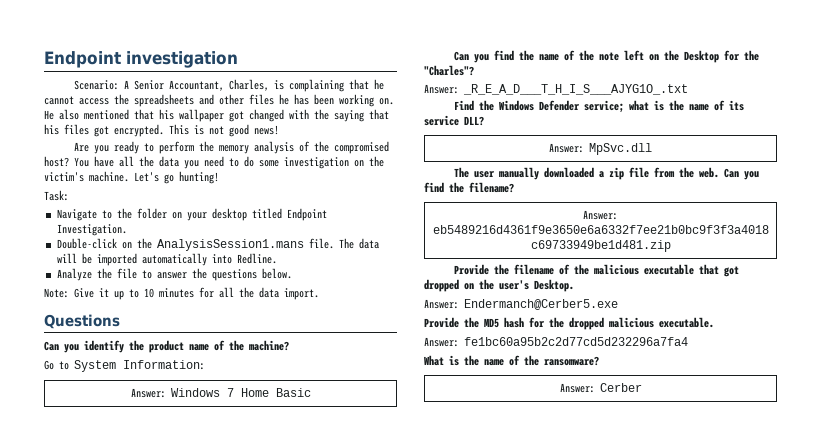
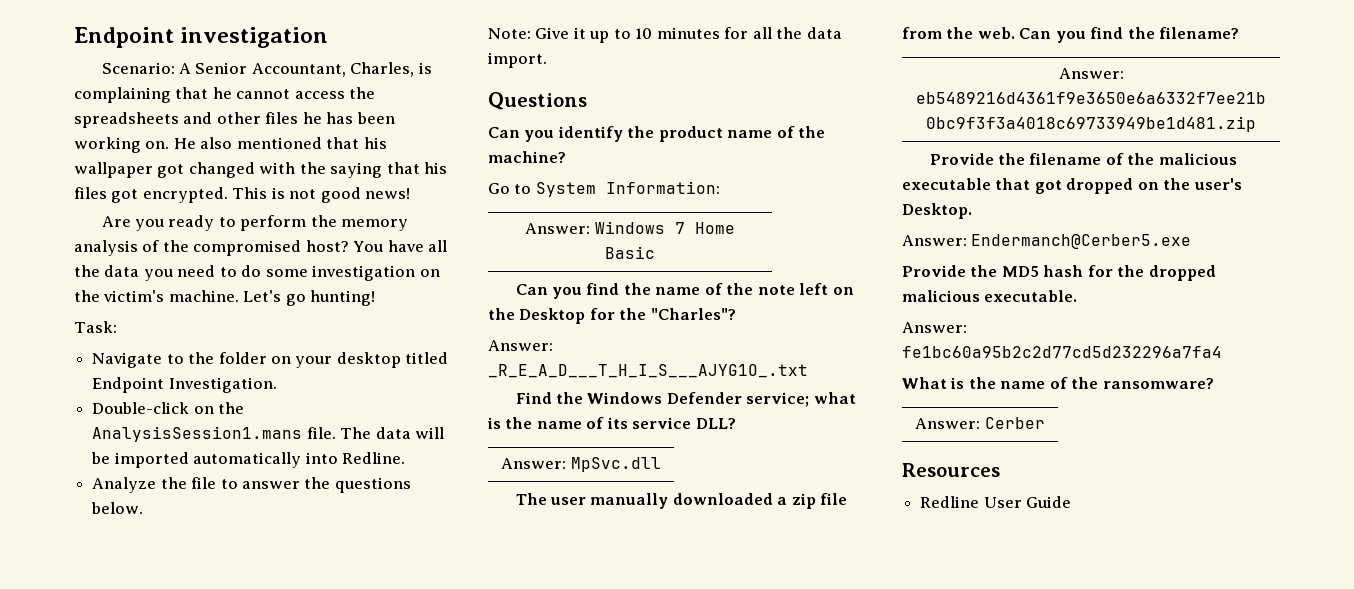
+ Resources
+ Redline User Guide

